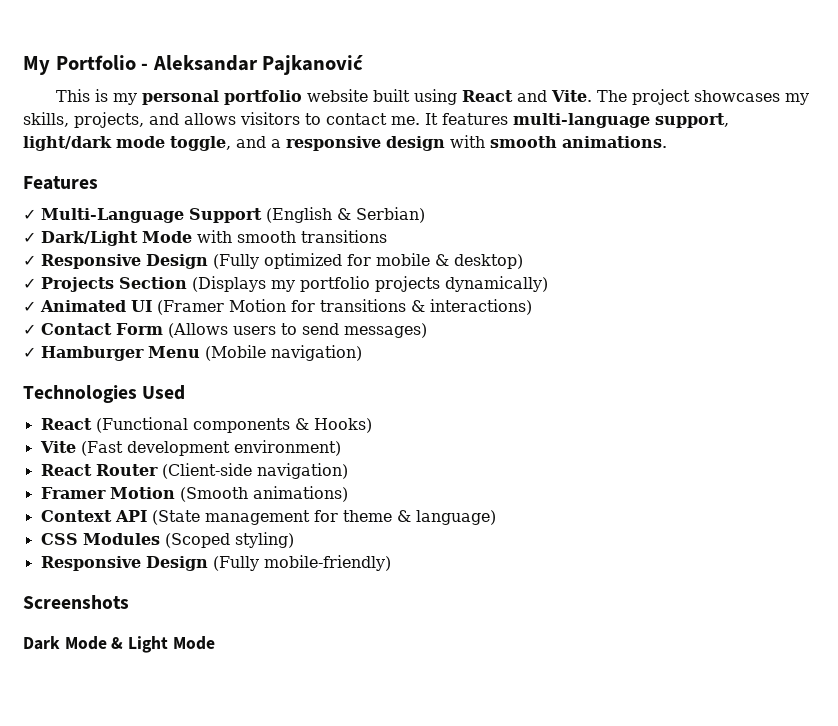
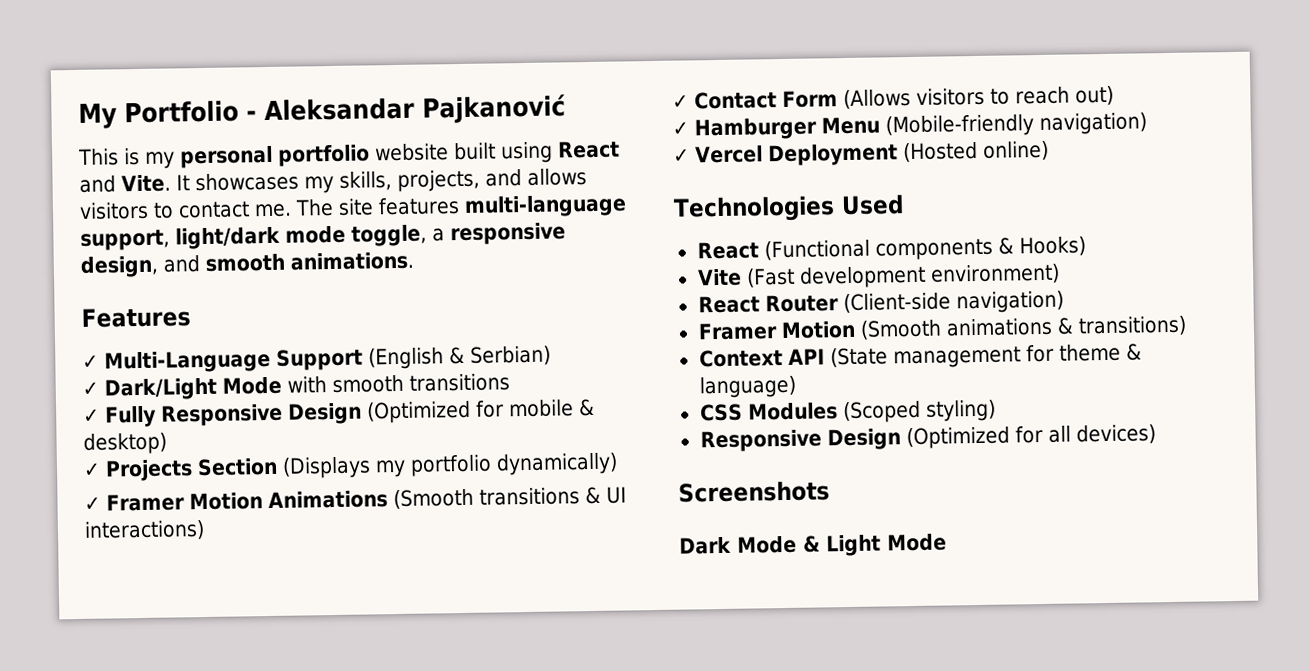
- The project showcases my skills, projects, and allows visitors to contact me.
+ It showcases my skills, projects, and allows visitors to contact me.
- It features multi-language support, light/dark mode toggle, and a responsive design with smooth animations.
+ The site features multi-language support, light/dark mode toggle, a responsive design, and smooth animations.
- ✓ Responsive Design (Fully optimized for mobile & desktop)
+ ✓ Fully Responsive Design (Optimized for mobile & desktop)
- ✓ Projects Section (Displays my portfolio projects dynamically)
+ ✓ Projects Section (Displays my portfolio dynamically)
- ✓ Animated UI (Framer Motion for transitions & interactions)
+ ✓ Framer Motion Animations (Smooth transitions & UI interactions)
- ✓ Contact Form (Allows users to send messages)
+ ✓ Contact Form (Allows visitors to reach out)
- ✓ Hamburger Menu (Mobile navigation)
+ ✓ Hamburger Menu (Mobile-friendly navigation)
+ ✓ Vercel Deployment (Hosted online)
- Framer Motion (Smooth animations)
+ Framer Motion (Smooth animations & transitions)
- Responsive Design (Fully mobile-friendly)
+ Responsive Design (Optimized for all devices)

